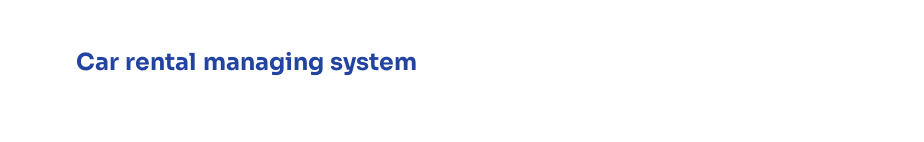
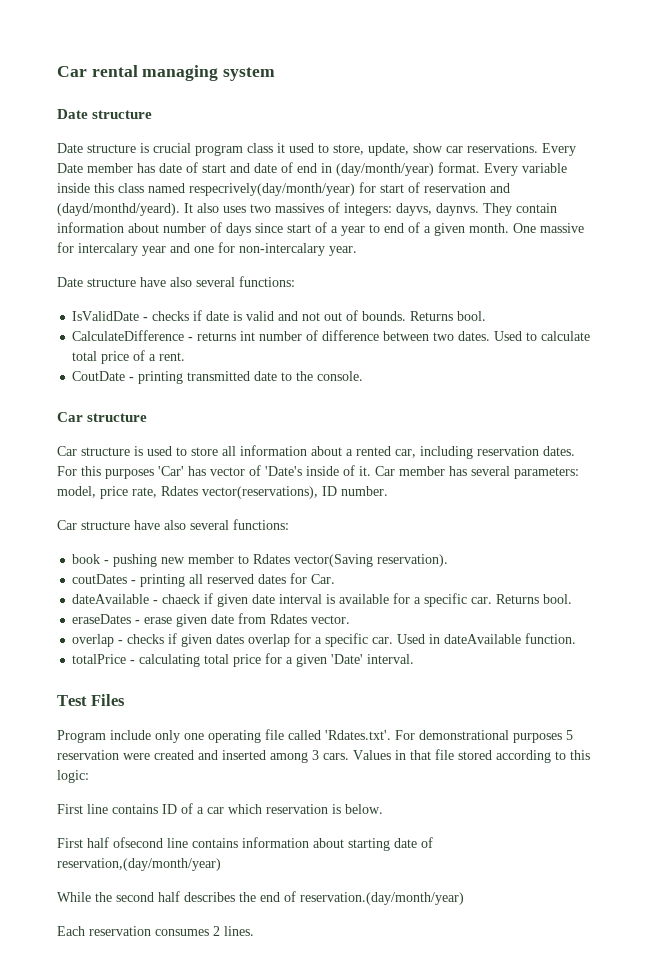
  Car rental managing system
+ Date structure
+ Date structure is crucial program class it used to store, update, show car reservations. Every Date member has date of start and date of end in (day/month/year) format. Every variable inside this class named respecrively(day/month/year) for start of reservation and (dayd/monthd/yeard). It also uses two massives of integers: dayvs, daynvs. They contain information about number of days since start of a year to end of a given month. One massive for intercalary year and one for non-intercalary year.
+ Date structure have also several functions:
+ IsValidDate - checks if date is valid and not out of bounds. Returns bool.
+ CalculateDifference - returns int number of difference between two dates. Used to calculate total price of a rent.
+ CoutDate - printing transmitted date to the console.
+ Car structure
+ Car structure is used to store all information about a rented car, including reservation dates. For this purposes 'Car' has vector of 'Date's inside of it. Car member has several parameters: model, price rate, Rdates vector(reservations), ID number.
+ Car structure have also several functions:
+ book - pushing new member to Rdates vector(Saving reservation).
+ coutDates - printing all reserved dates for Car.
+ dateAvailable - chaeck if given date interval is available for a specific car. Returns bool.
+ eraseDates - erase given date from Rdates vector.
+ overlap - checks if given dates overlap for a specific car. Used in dateAvailable function.
+ totalPrice - calculating total price for a given 'Date' interval.
+ Test Files
+ Program include only one operating file called 'Rdates.txt'. For demonstrational purposes 5 reservation were created and inserted among 3 cars. Values in that file stored according to this logic:
+ First line contains ID of a car which reservation is below.
+ First half ofsecond line contains information about starting date of reservation,(day/month/year)
+ While the second half describes the end of reservation.(day/month/year)
+ Each reservation consumes 2 lines.

